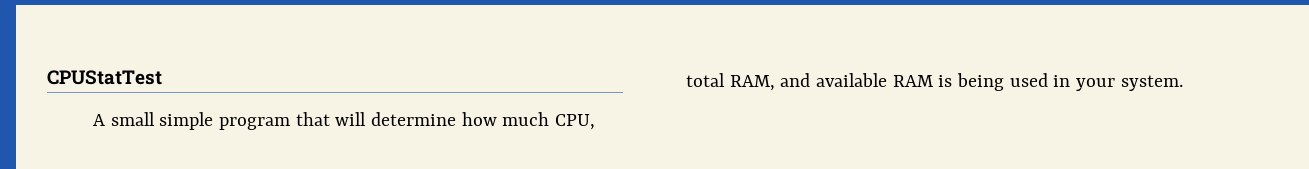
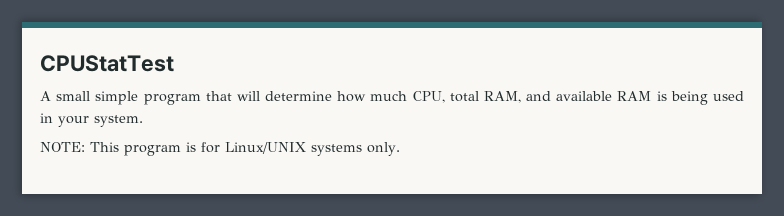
+ NOTE: This program is for Linux/UNIX systems only.

